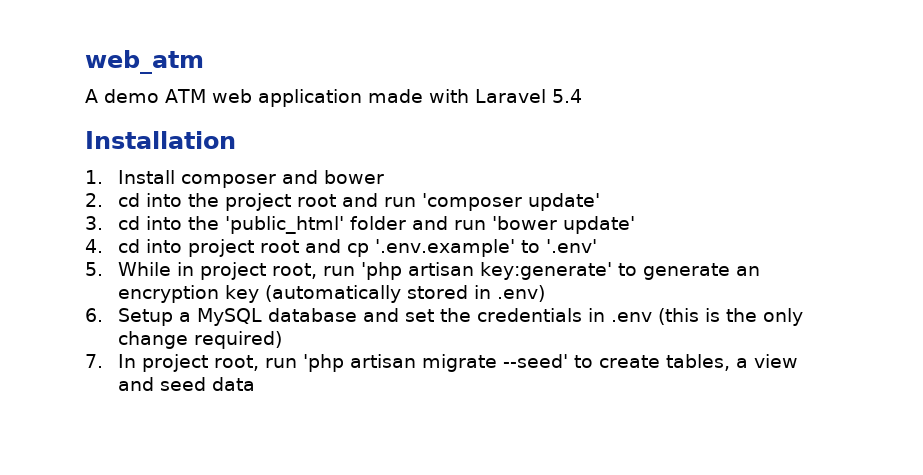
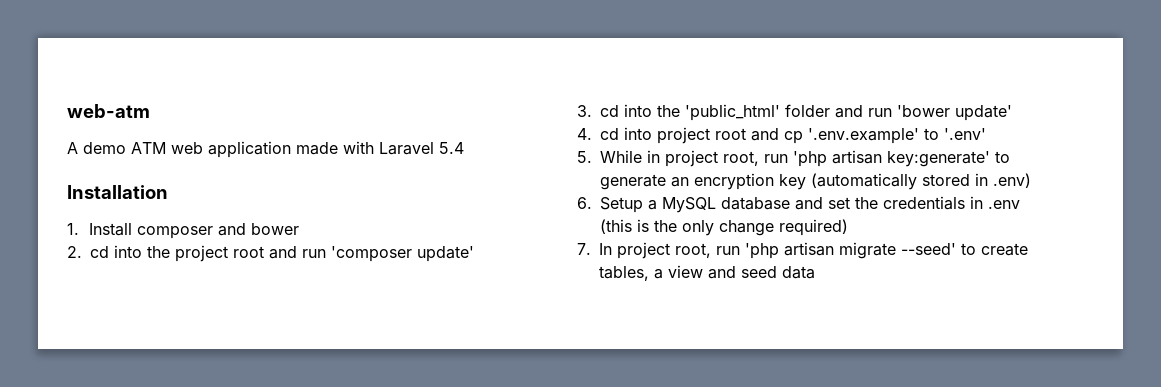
- web_atm
+ web-atm

